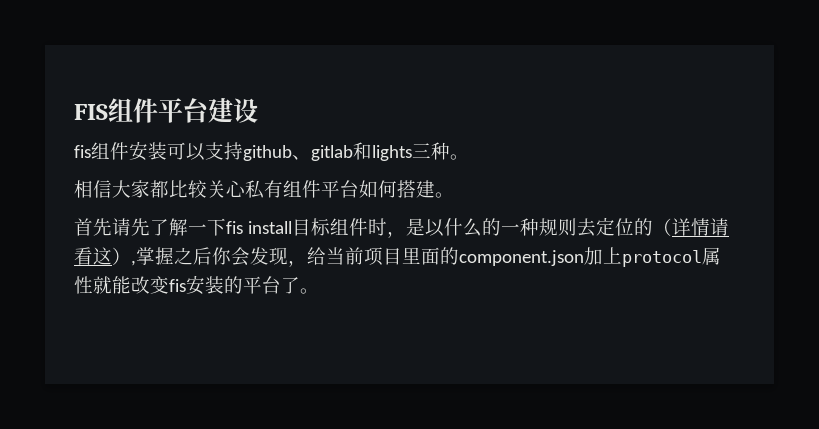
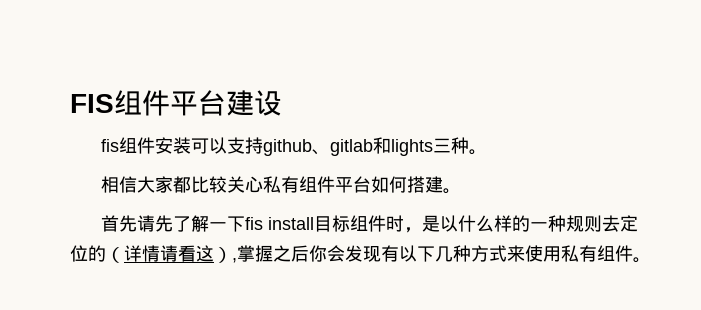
- 首先请先了解一下fis install目标组件时，是以什么的一种规则去定位的（详情请看这）,掌握之后你会发现，给当前项目里面的component.json加上protocol属性就能改变fis安装的平台了。
+ 首先请先了解一下fis install目标组件时，是以什么样的一种规则去定位的（详情请看这）,掌握之后你会发现有以下几种方式来使用私有组件。

